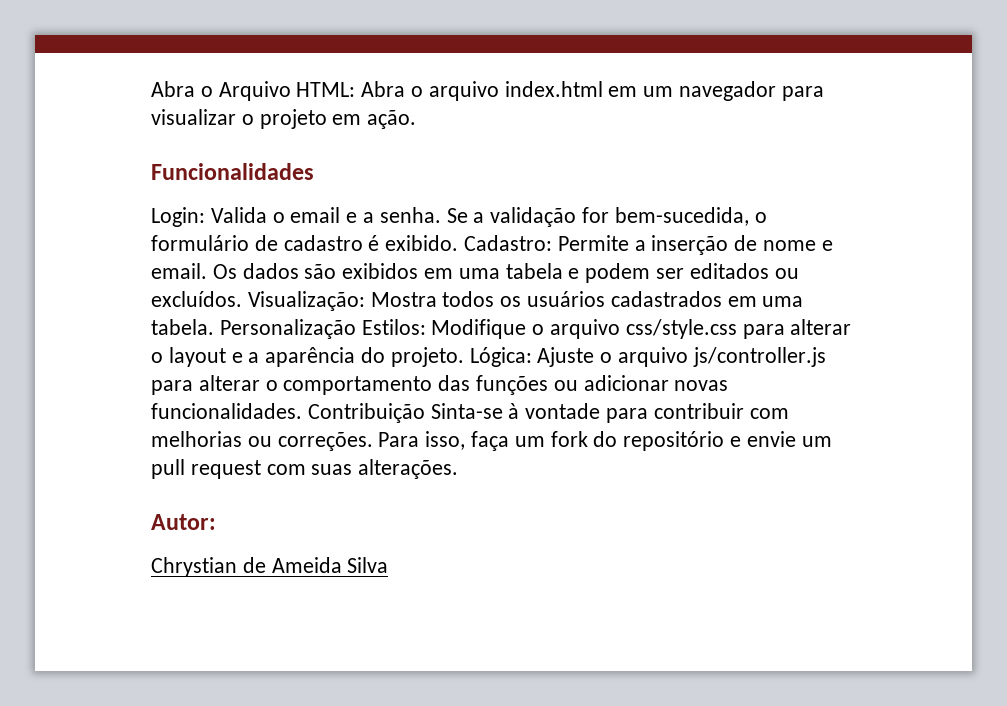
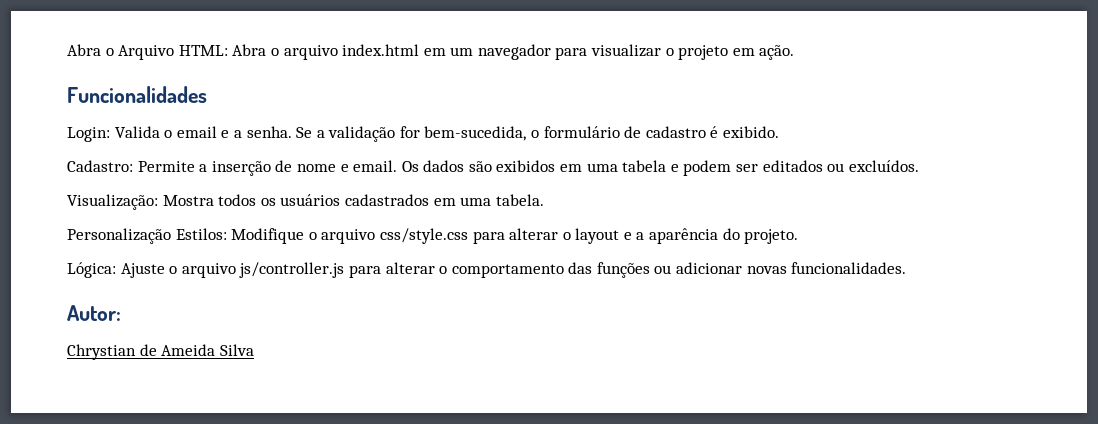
- Se a validação for bem-sucedida, o formulário de cadastro é exibido. Cadastro: Permite a inserção de nome e email.
+ Se a validação for bem-sucedida, o formulário de cadastro é exibido.
+ Cadastro: Permite a inserção de nome e email.
- Os dados são exibidos em uma tabela e podem ser editados ou excluídos. Visualização: Mostra todos os usuários cadastrados em uma tabela. Personalização Estilos: Modifique o arquivo css/style.css para alterar o layout e a aparência do projeto. Lógica: Ajuste o arquivo js/controller.js para alterar o comportamento das funções ou adicionar novas funcionalidades. Contribuição Sinta-se à vontade para contribuir com melhorias ou correções. Para isso, faça um fork do repositório e envie um pull request com suas alterações.
+ Os dados são exibidos em uma tabela e podem ser editados ou excluídos.
+ Visualização: Mostra todos os usuários cadastrados em uma tabela.
+ Personalização Estilos: Modifique o arquivo css/style.css para alterar o layout e a aparência do projeto.
+ Lógica: Ajuste o arquivo js/controller.js para alterar o comportamento das funções ou adicionar novas funcionalidades.

